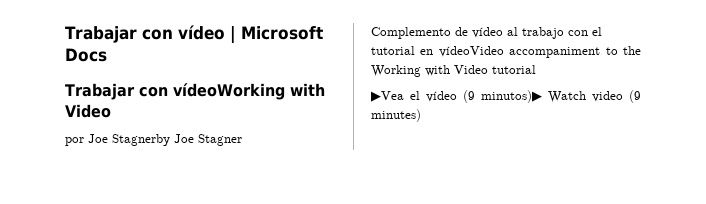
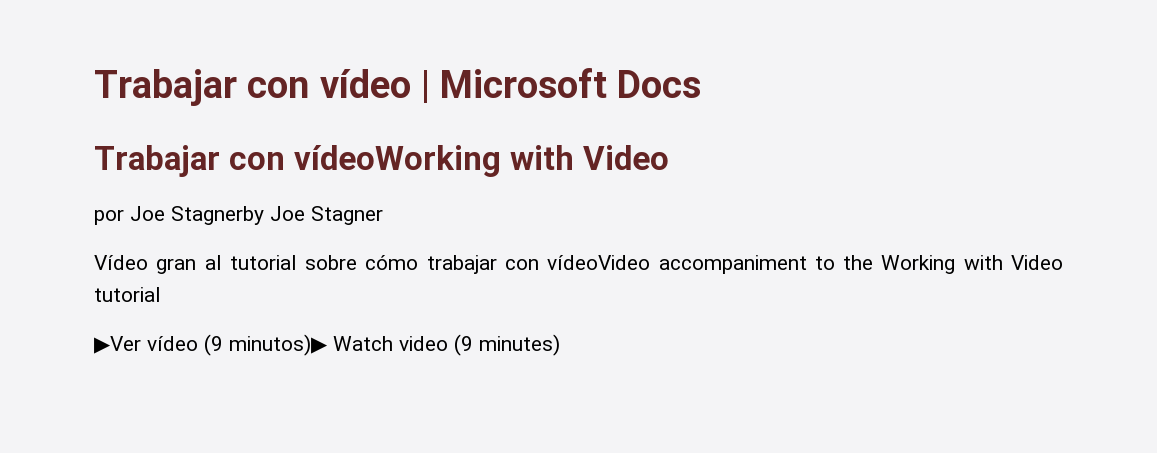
- Complemento de vídeo al trabajo con el tutorial en vídeoVideo accompaniment to the Working with Video tutorial
+ Vídeo gran al tutorial sobre cómo trabajar con vídeoVideo accompaniment to the Working with Video tutorial
- ▶Vea el vídeo (9 minutos)▶ Watch video (9 minutes)
+ ▶Ver vídeo (9 minutos)▶ Watch video (9 minutes)

